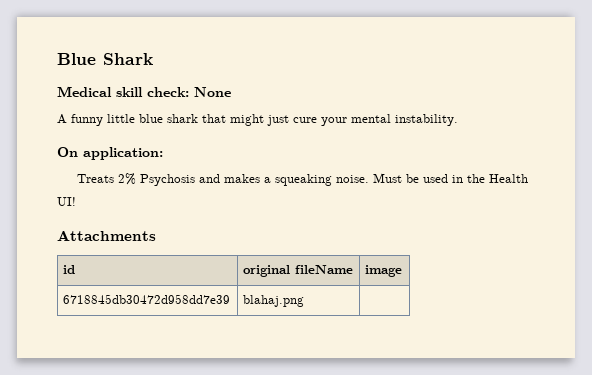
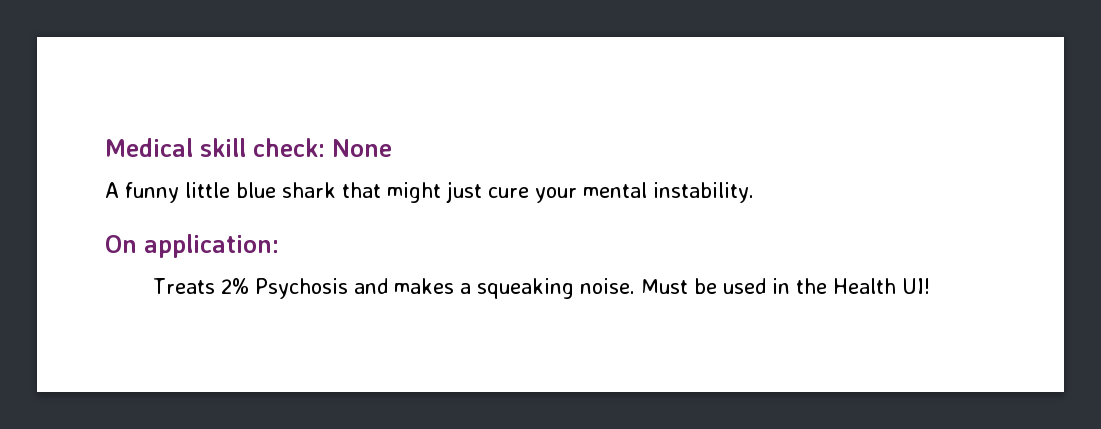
- Blue Shark
- Attachments
- id | original fileName | image
- 6718845db30472d958dd7e39 | blahaj.png |

